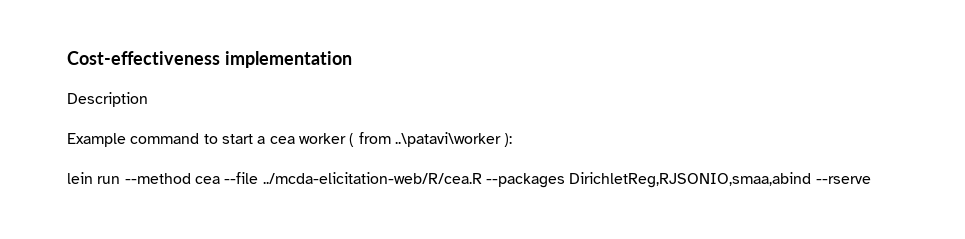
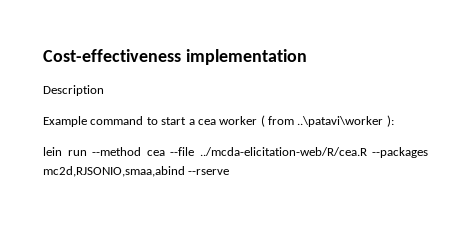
- lein run --method cea --file ../mcda-elicitation-web/R/cea.R --packages DirichletReg,RJSONIO,smaa,abind --rserve
+ lein run --method cea --file ../mcda-elicitation-web/R/cea.R --packages mc2d,RJSONIO,smaa,abind --rserve

